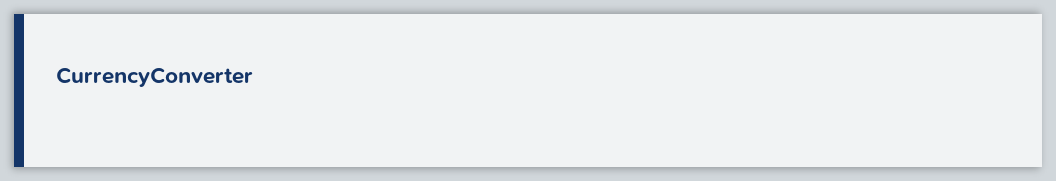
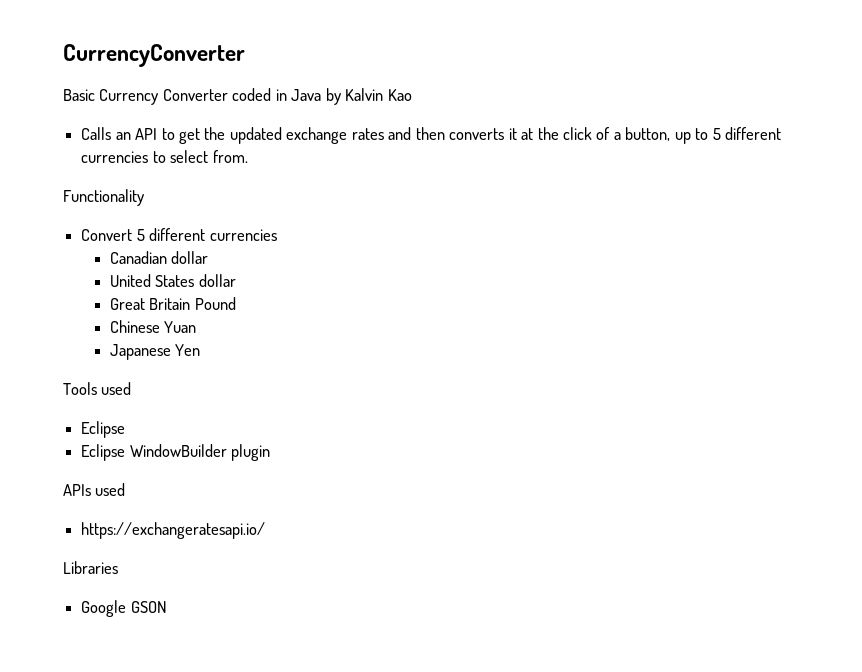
+ Basic Currency Converter coded in Java by Kalvin Kao
+ Calls an API to get the updated exchange rates and then converts it at the click of a button, up to 5 different currencies to select from.
+ Functionality
+ Convert 5 different currencies
+ Canadian dollar
+ United States dollar
+ Great Britain Pound
+ Chinese Yuan
+ Japanese Yen
+ Tools used
+ Eclipse
+ Eclipse WindowBuilder plugin
+ APIs used
+ https://exchangeratesapi.io/
+ Libraries
+ Google GSON

